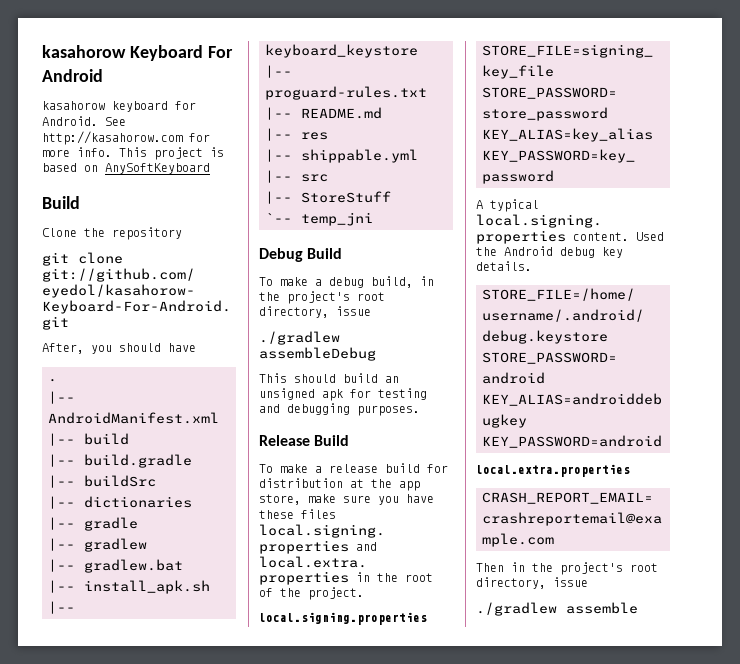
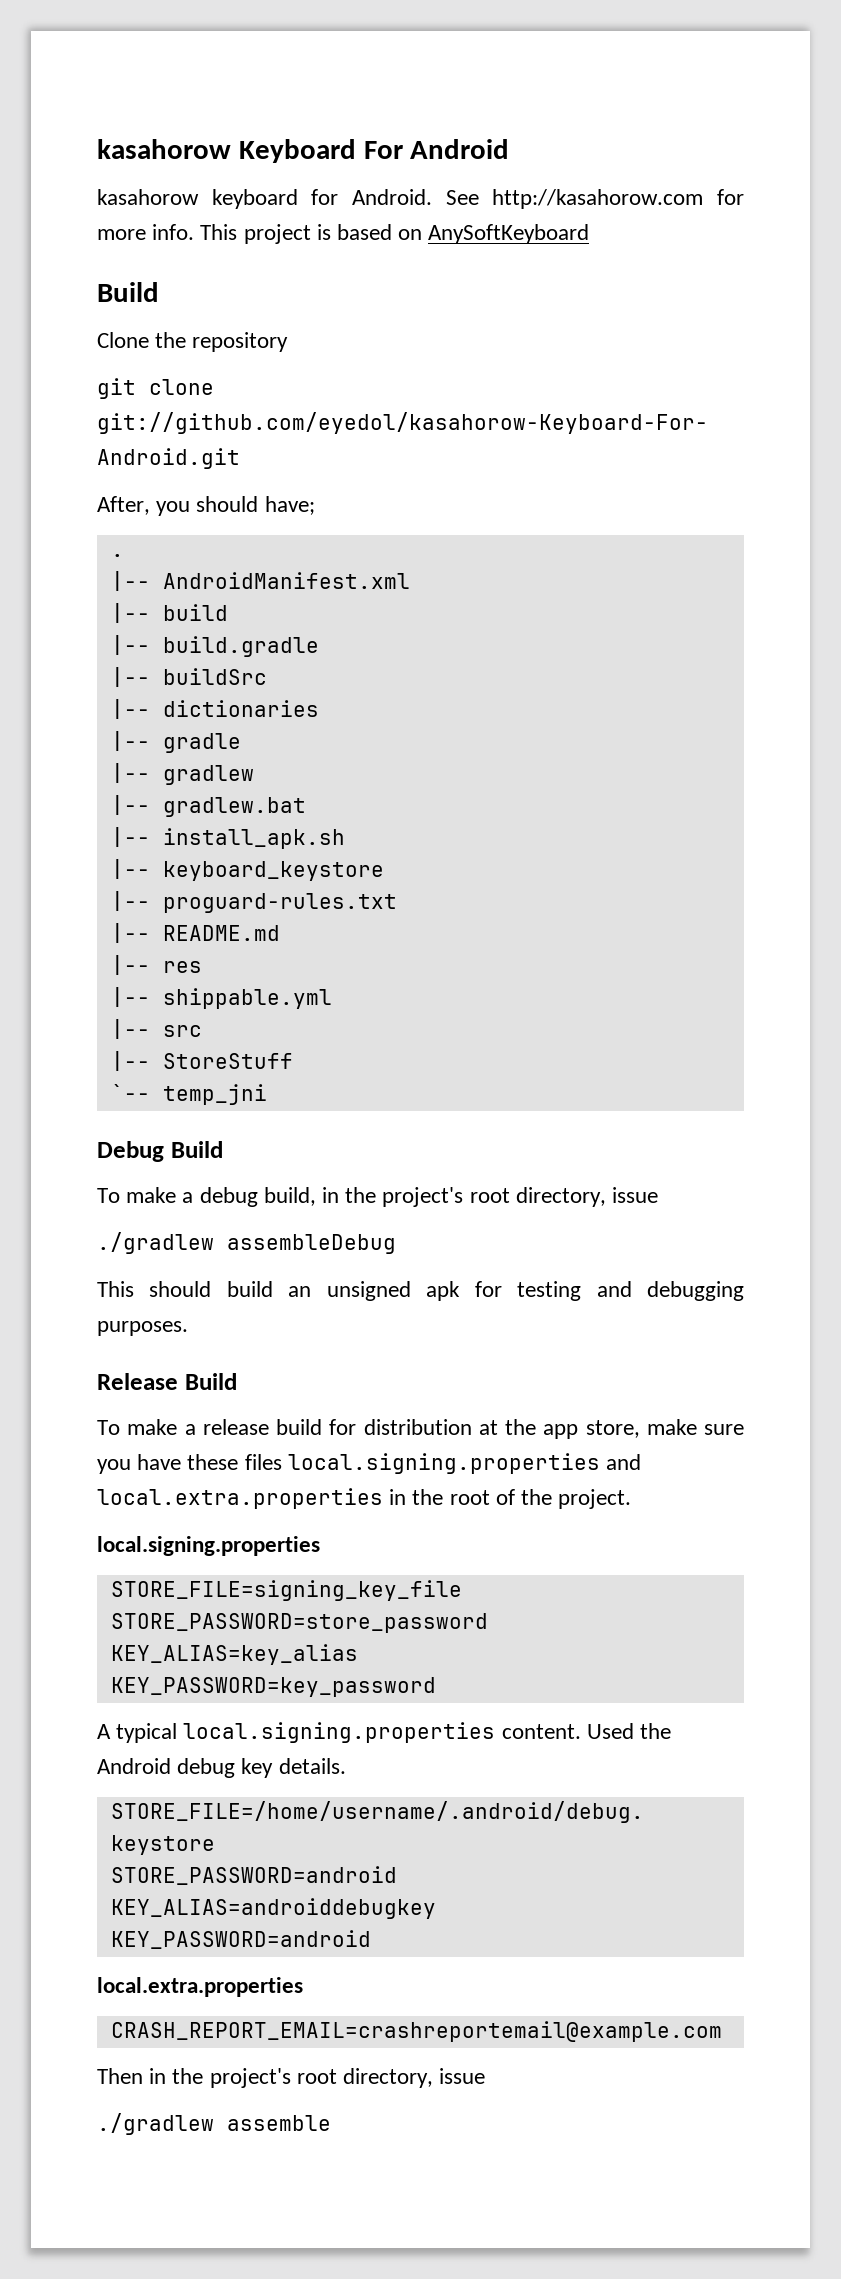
- After, you should have
+ After, you should have;

